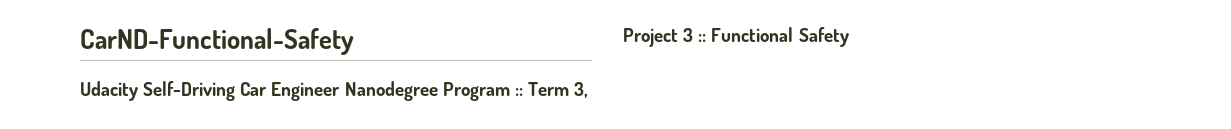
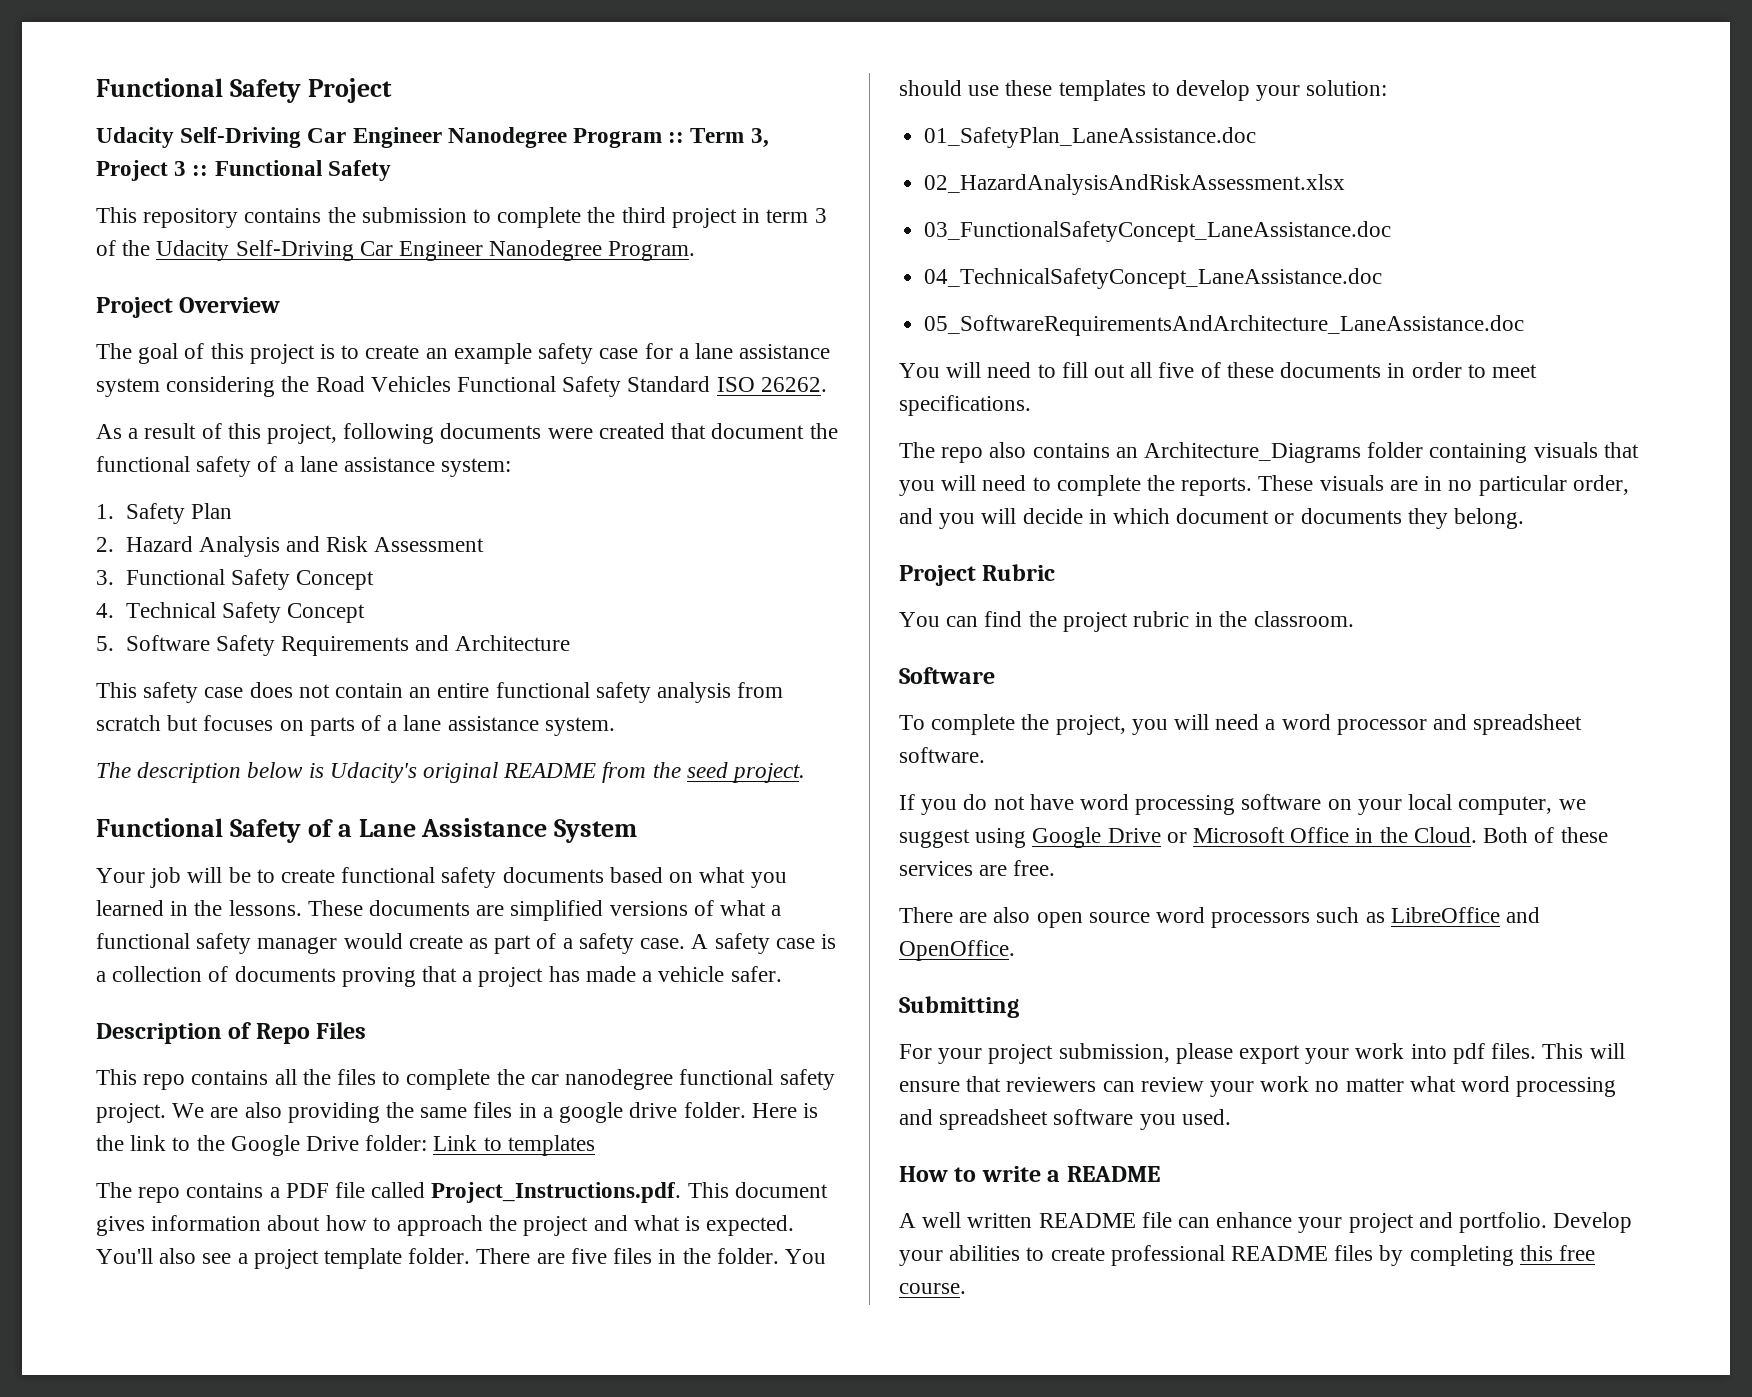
- CarND-Functional-Safety
+ Functional Safety Project
+ This repository contains the submission to complete the third project in term 3 of the Udacity Self-Driving Car Engineer Nanodegree Program.
+ Project Overview
+ The goal of this project is to create an example safety case for a lane assistance system considering the Road Vehicles Functional Safety Standard ISO 26262.
+ As a result of this project, following documents were created that document the functional safety of a lane assistance system:
+ 1. Safety Plan
+ 2. Hazard Analysis and Risk Assessment
+ 3. Functional Safety Concept
+ 4. Technical Safety Concept
+ 5. Software Safety Requirements and Architecture
+ This safety case does not contain an entire functional safety analysis from scratch but focuses on parts of a lane assistance system.
+ The description below is Udacity's original README from the seed project.
+ Functional Safety of a Lane Assistance System
+ Your job will be to create functional safety documents based on what you learned in the lessons. These documents are simplified versions of what a functional safety manager would create as part of a safety case. A safety case is a collection of documents proving that a project has made a vehicle safer.
+ Description of Repo Files
+ This repo contains all the files to complete the car nanodegree functional safety project. We are also providing the same files in a google drive folder. Here is the link to the Google Drive folder: Link to templates
+ The repo contains a PDF file called Project_Instructions.pdf. This document gives information about how to approach the project and what is expected. You'll also see a project template folder. There are five files in the folder. You should use these templates to develop your solution:
+ 01_SafetyPlan_LaneAssistance.doc
+ 02_HazardAnalysisAndRiskAssessment.xlsx
+ 03_FunctionalSafetyConcept_LaneAssistance.doc
+ 04_TechnicalSafetyConcept_LaneAssistance.doc
+ 05_SoftwareRequirementsAndArchitecture_LaneAssistance.doc
+ You will need to fill out all five of these documents in order to meet specifications.
+ The repo also contains an Architecture_Diagrams folder containing visuals that you will need to complete the reports. These visuals are in no particular order, and you will decide in which document or documents they belong.
+ Project Rubric
+ You can find the project rubric in the classroom.
+ Software
+ To complete the project, you will need a word processor and spreadsheet software.
+ If you do not have word processing software on your local computer, we suggest using Google Drive or Microsoft Office in the Cloud. Both of these services are free.
+ There are also open source word processors such as LibreOffice and OpenOffice.
+ Submitting
+ For your project submission, please export your work into pdf files. This will ensure that reviewers can review your work no matter what word processing and spreadsheet software you used.
+ How to write a README
+ A well written README file can enhance your project and portfolio. Develop your abilities to create professional README files by completing this free course.

